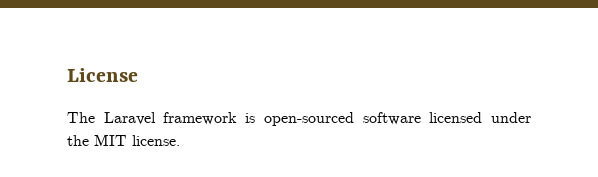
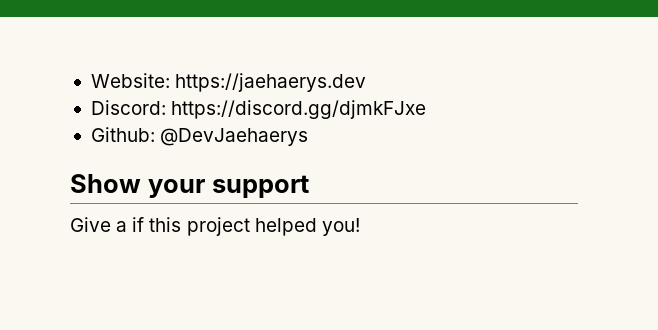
- License
- The Laravel framework is open-sourced software licensed under the MIT license.
+ Website: https://jaehaerys.dev
+ Discord: https://discord.gg/djmkFJxe
+ Github: @DevJaehaerys
+ Show your support
+ Give a if this project helped you!

